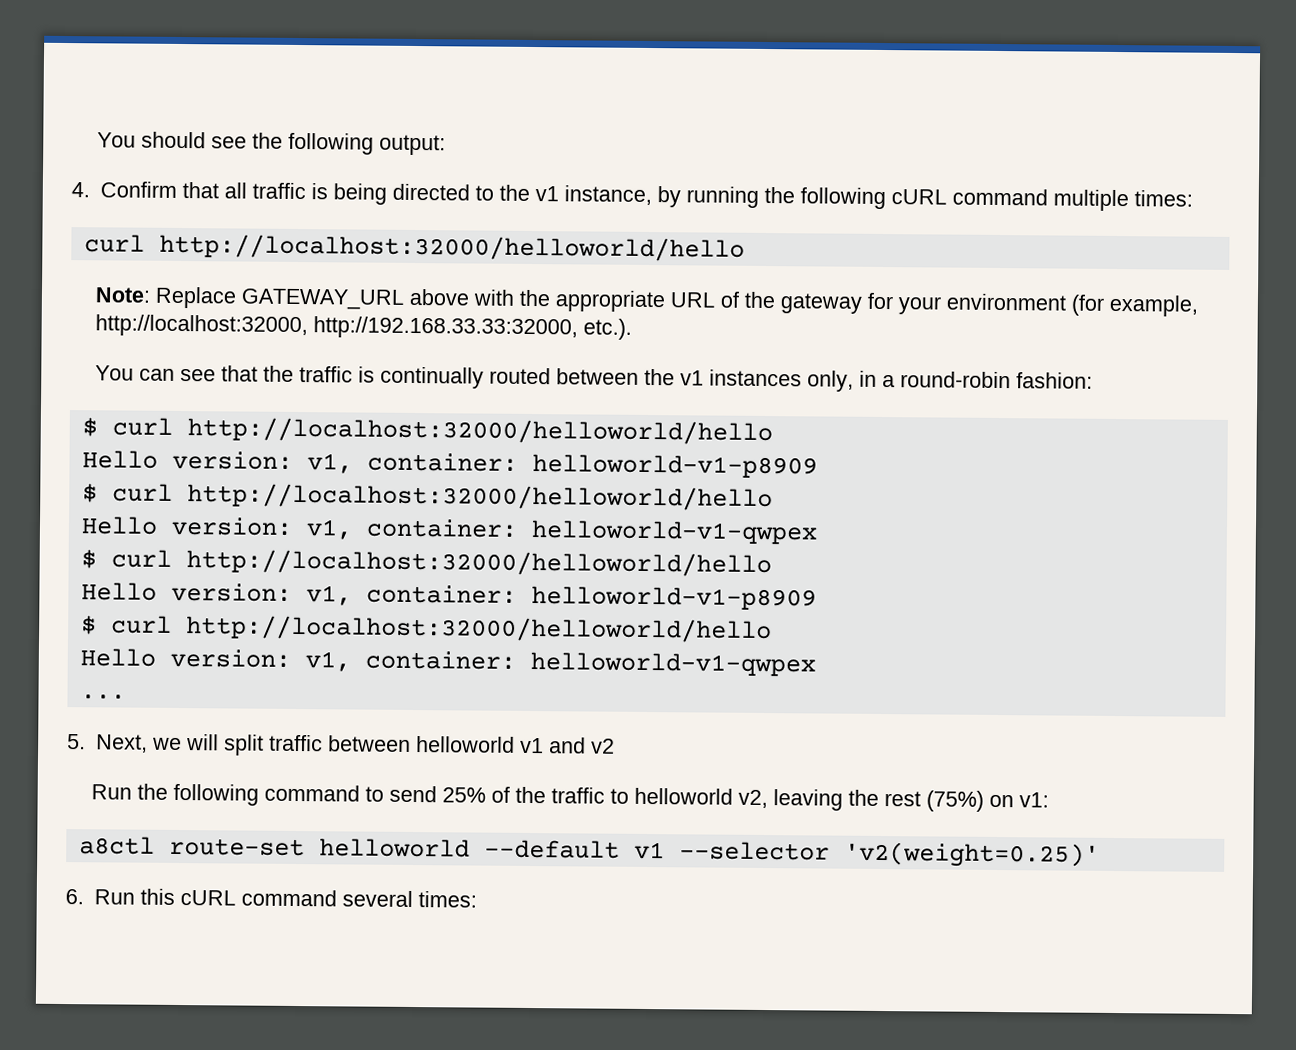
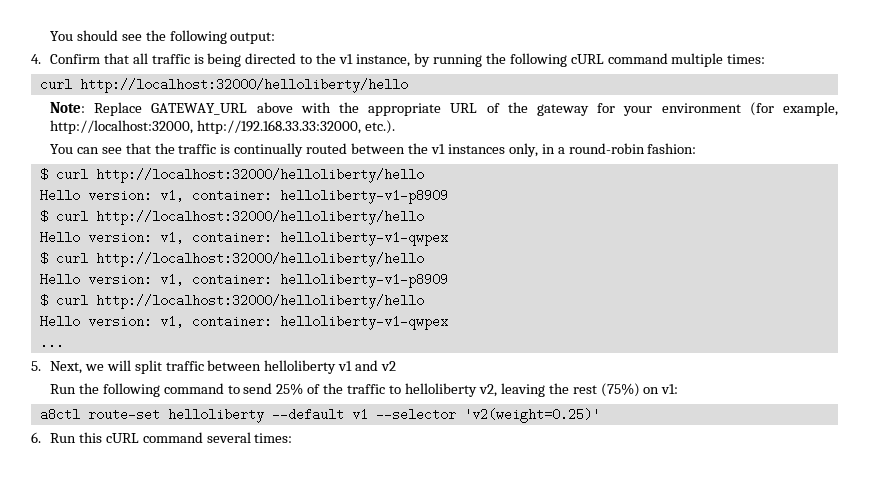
  4. Confirm that all traffic is being directed to the v1 instance, by running the following cURL command multiple times:
- curl http://localhost:32000/helloworld/hello
+ curl http://localhost:32000/helloliberty/hello
  You can see that the traffic is continually routed between the v1 instances only, in a round-robin fashion:
- $ curl http://localhost:32000/helloworld/hello
- Hello version: v1, container: helloworld-v1-p8909
- $ curl http://localhost:32000/helloworld/hello
- Hello version: v1, container: helloworld-v1-qwpex
- $ curl http://localhost:32000/helloworld/hello
- Hello version: v1, container: helloworld-v1-p8909
- $ curl http://localhost:32000/helloworld/hello
- Hello version: v1, container: helloworld-v1-qwpex
+ $ curl http://localhost:32000/helloliberty/hello
+ Hello version: v1, container: helloliberty-v1-p8909
+ $ curl http://localhost:32000/helloliberty/hello
+ Hello version: v1, container: helloliberty-v1-qwpex
+ $ curl http://localhost:32000/helloliberty/hello
+ Hello version: v1, container: helloliberty-v1-p8909
+ $ curl http://localhost:32000/helloliberty/hello
+ Hello version: v1, container: helloliberty-v1-qwpex
- 5. Next, we will split traffic between helloworld v1 and v2
+ 5. Next, we will split traffic between helloliberty v1 and v2
- Run the following command to send 25% of the traffic to helloworld v2, leaving the rest (75%) on v1:
+ Run the following command to send 25% of the traffic to helloliberty v2, leaving the rest (75%) on v1:
- a8ctl route-set helloworld --default v1 --selector 'v2(weight=0.25)'
+ a8ctl route-set helloliberty --default v1 --selector 'v2(weight=0.25)'

